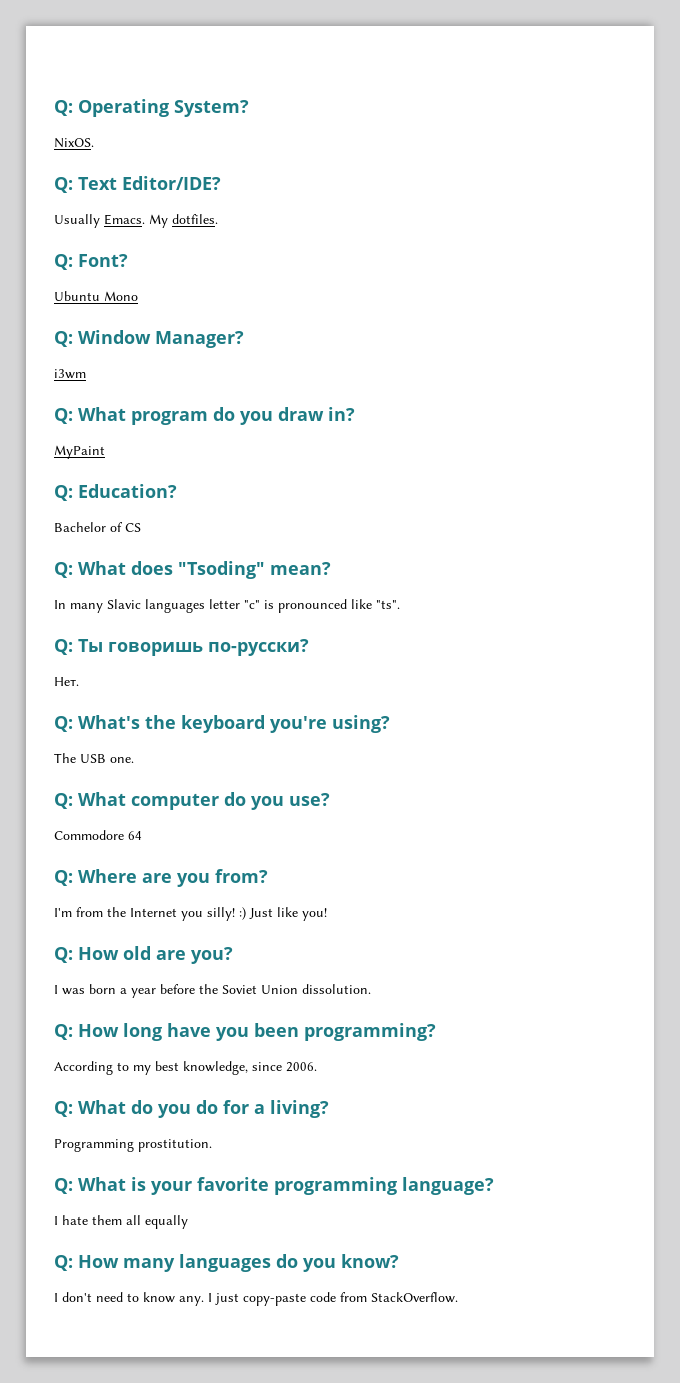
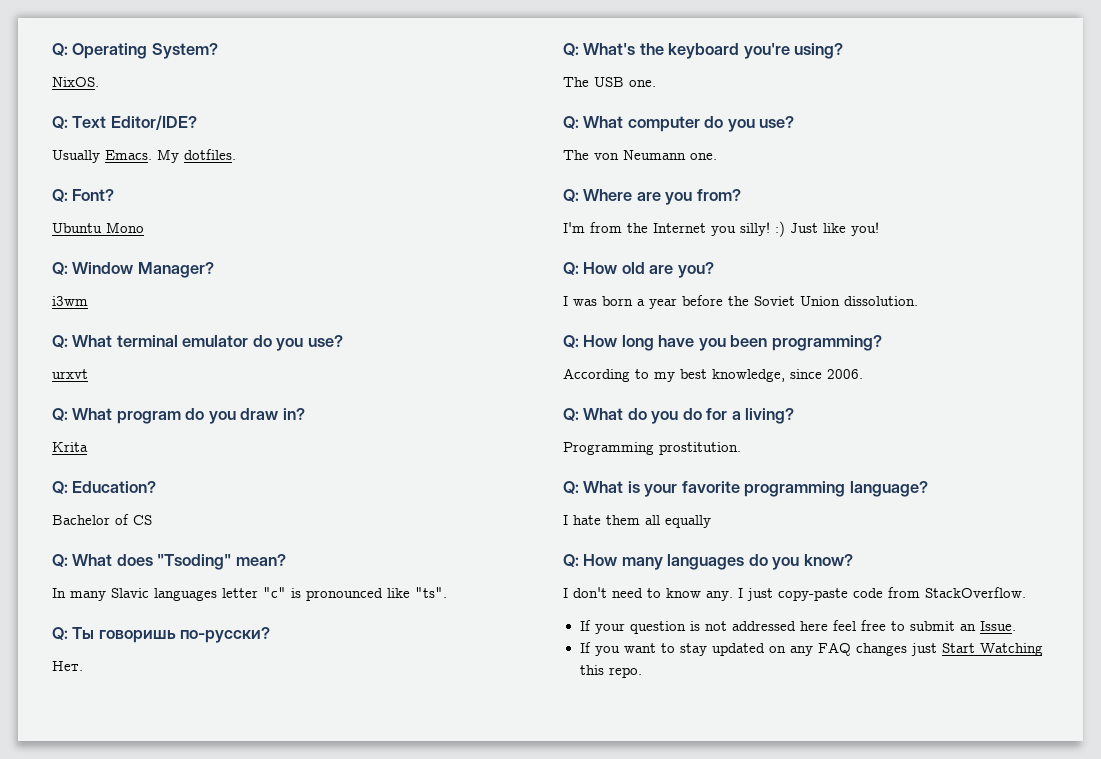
+ Q: What terminal emulator do you use?
+ urxvt
- MyPaint
+ Krita
- Commodore 64
+ The von Neumann one.
+ If your question is not addressed here feel free to submit an Issue.
+ If you want to stay updated on any FAQ changes just Start Watching this repo.

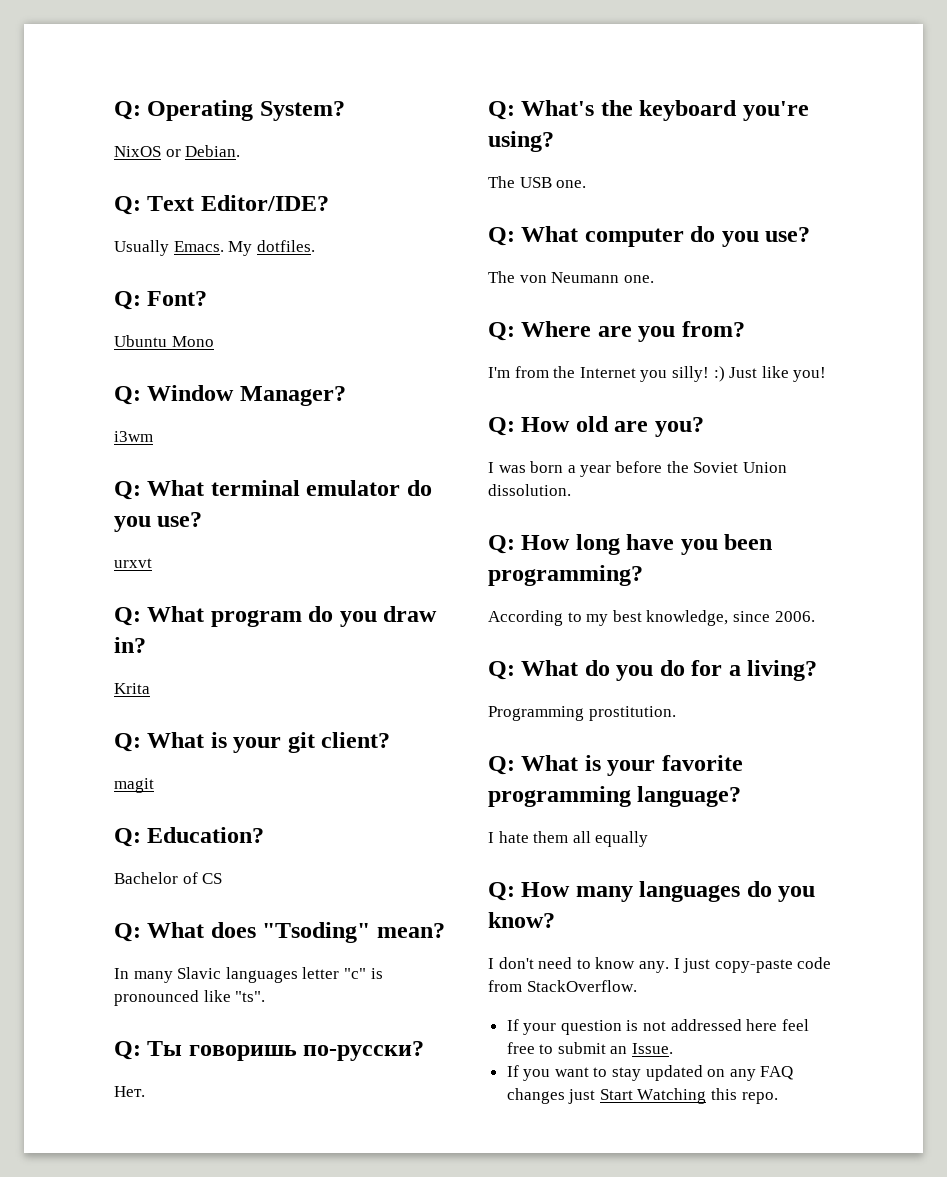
- NixOS.
+ NixOS or Debian.
+ Q: What is your git client?
+ magit

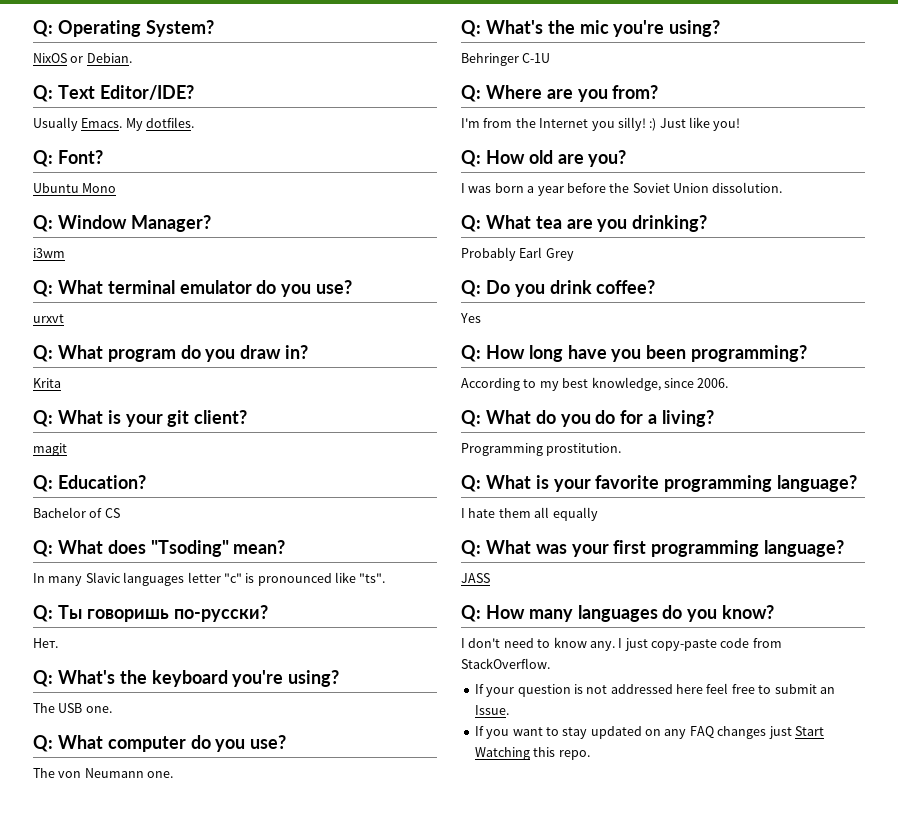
+ Q: What's the mic you're using?
+ Behringer C-1U
+ Q: What tea are you drinking?
+ Probably Earl Grey
+ Q: Do you drink coffee?
+ Yes
+ Q: What was your first programming language?
+ JASS

